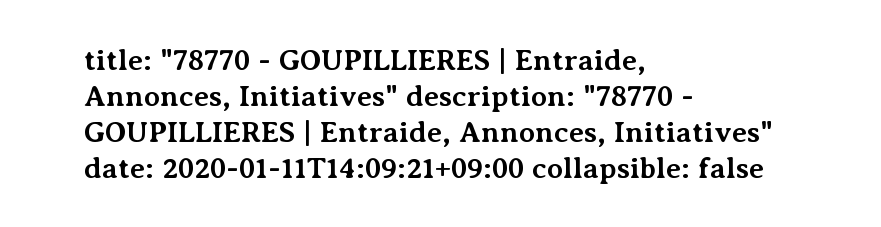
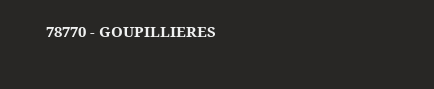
- title: "78770 - GOUPILLIERES | Entraide, Annonces, Initiatives" description: "78770 - GOUPILLIERES | Entraide, Annonces, Initiatives" date: 2020-01-11T14:09:21+09:00 collapsible: false
+ 78770 - GOUPILLIERES

